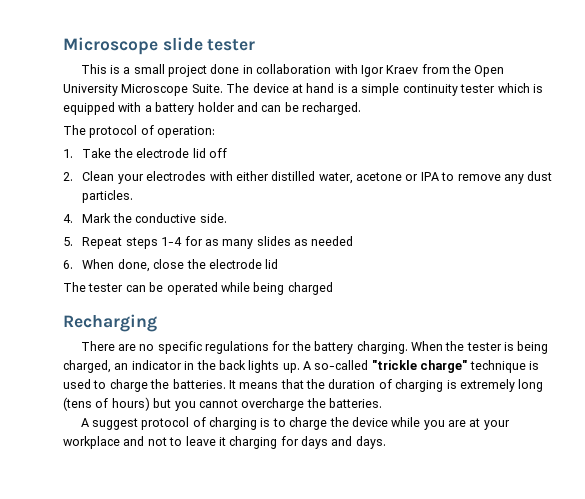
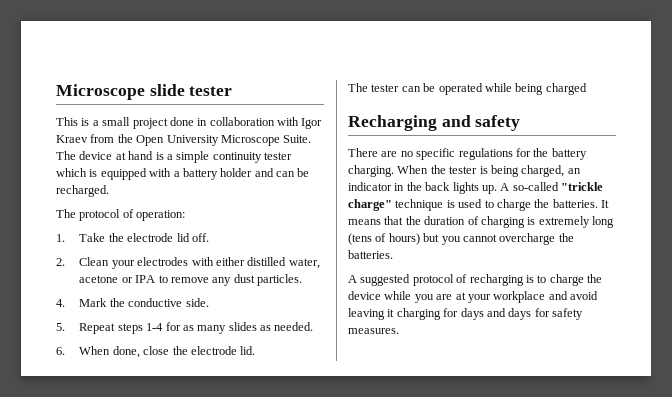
- 1. Take the electrode lid off
+ 1. Take the electrode lid off.
- 5. Repeat steps 1-4 for as many slides as needed
+ 5. Repeat steps 1-4 for as many slides as needed.
- 6. When done, close the electrode lid
+ 6. When done, close the electrode lid.
- Recharging
+ Recharging and safety
- A suggest protocol of charging is to charge the device while you are at your workplace and not to leave it charging for days and days.
+ A suggested protocol of recharging is to charge the device while you are at your workplace and avoid leaving it charging for days and days for safety measures.

